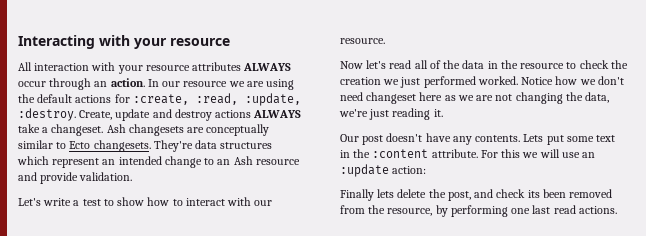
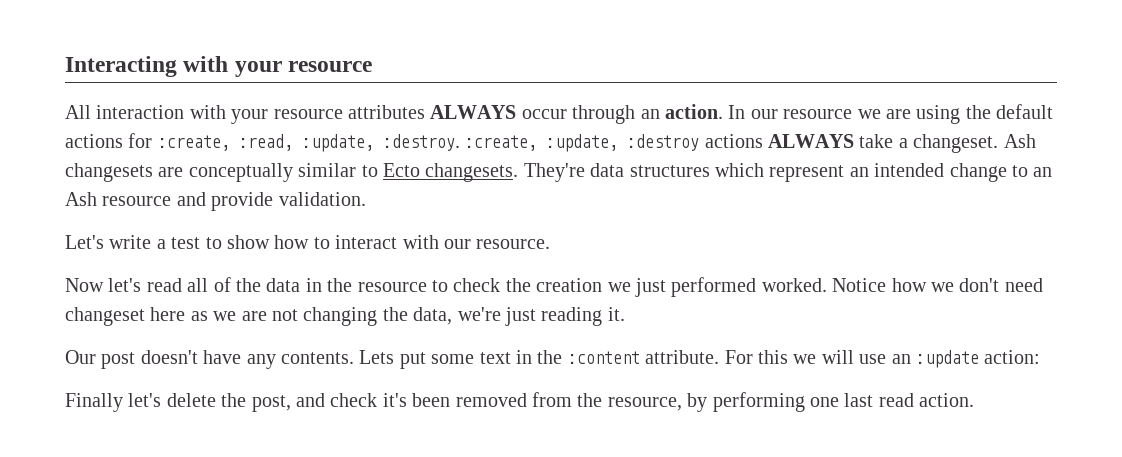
- In our resource we are using the default actions for :create, :read, :update, :destroy. Create, update and destroy actions ALWAYS take a changeset.
+ In our resource we are using the default actions for :create, :read, :update, :destroy. :create, :update, :destroy actions ALWAYS take a changeset.
- Finally lets delete the post, and check its been removed from the resource, by performing one last read actions.
+ Finally let's delete the post, and check it's been removed from the resource, by performing one last read action.

